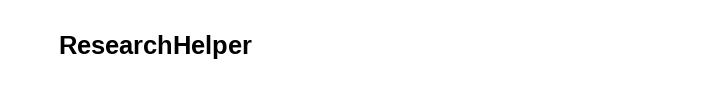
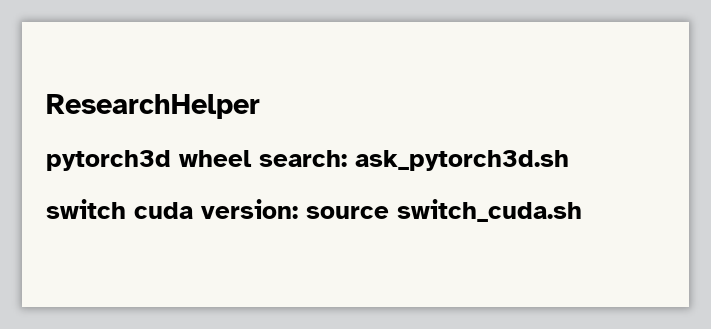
+ pytorch3d wheel search: ask_pytorch3d.sh
+ switch cuda version: source switch_cuda.sh

